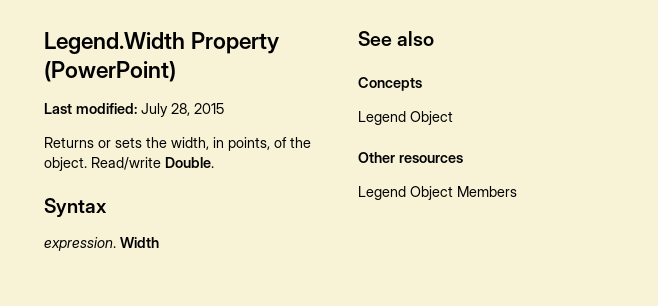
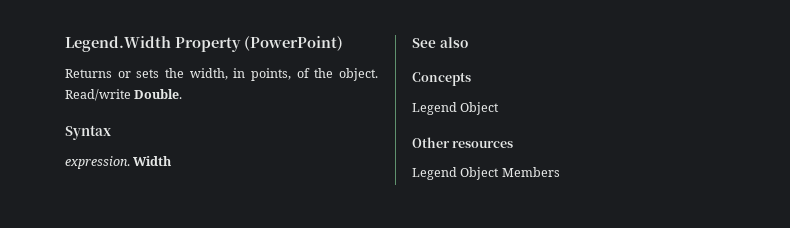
- Last modified: July 28, 2015

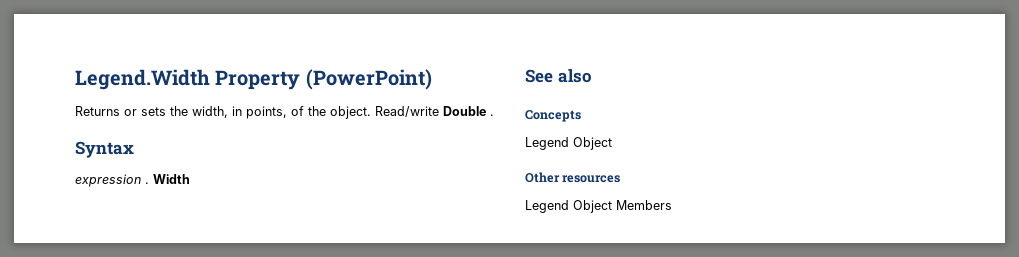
- Read/write Double.
+ Read/write Double .
- expression.
+ expression .

